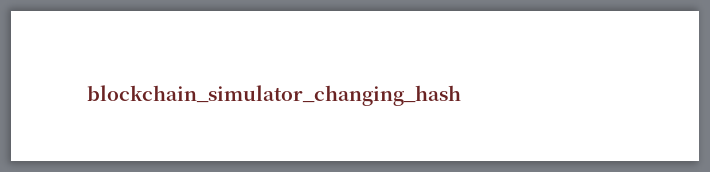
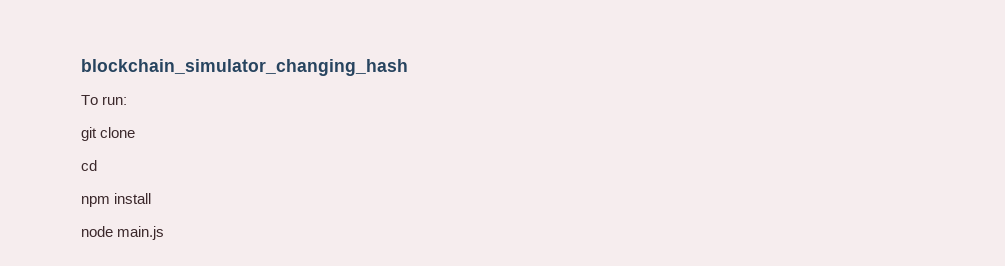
+ To run:
+ git clone
+ cd
+ npm install
+ node main.js

